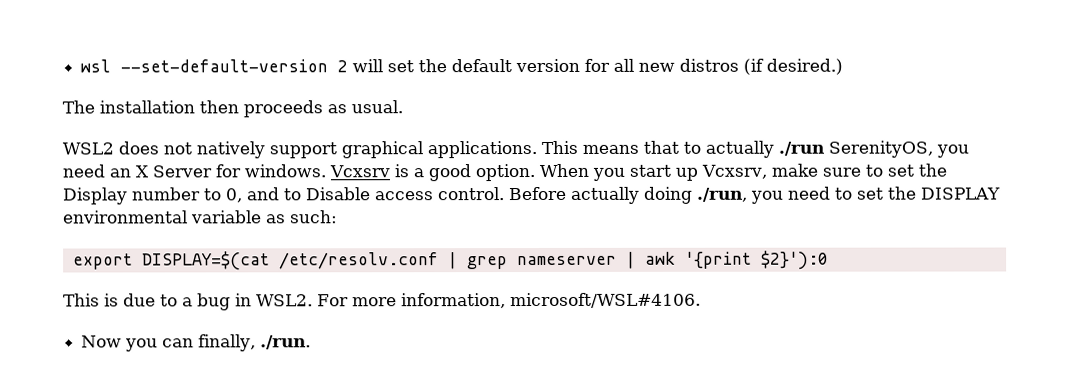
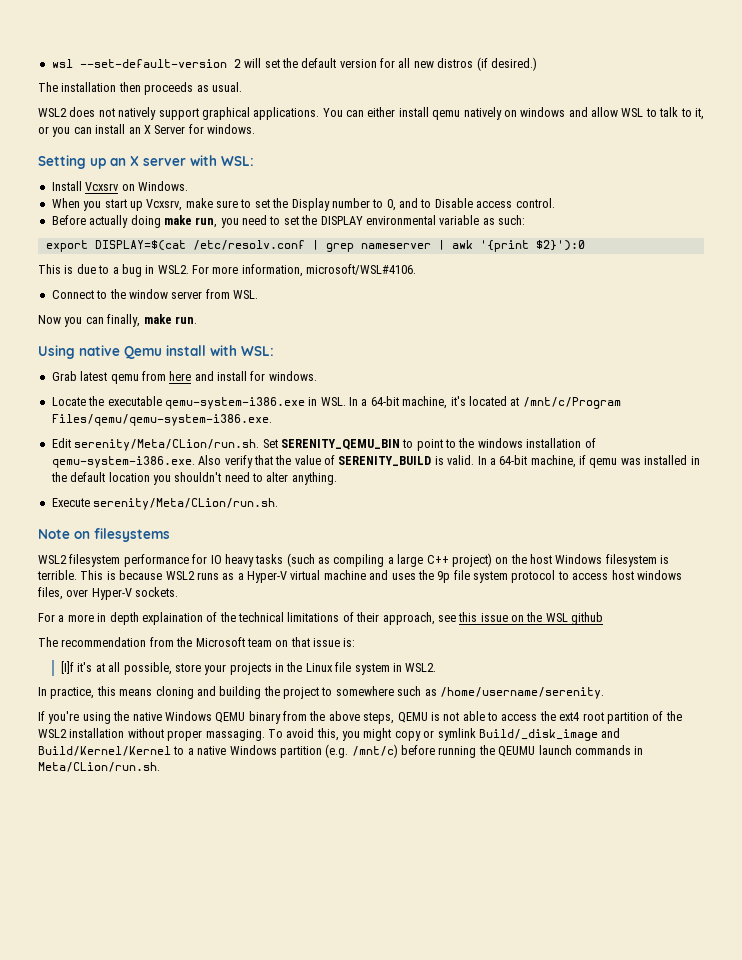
- This means that to actually ./run SerenityOS, you need an X Server for windows. Vcxsrv is a good option. When you start up Vcxsrv, make sure to set the Display number to 0, and to Disable access control. Before actually doing ./run, you need to set the DISPLAY environmental variable as such:
+ You can either install qemu natively on windows and allow WSL to talk to it, or you can install an X Server for windows.
+ Setting up an X server with WSL:
+ Install Vcxsrv on Windows.
+ When you start up Vcxsrv, make sure to set the Display number to 0, and to Disable access control.
+ Before actually doing make run, you need to set the DISPLAY environmental variable as such:
- Now you can finally, ./run.
+ Connect to the window server from WSL.
+ Now you can finally, make run.
+ Using native Qemu install with WSL:
+ Grab latest qemu from here and install for windows.
+ Locate the executable qemu-system-i386.exe in WSL. In a 64-bit machine, it's located at /mnt/c/Program Files/qemu/qemu-system-i386.exe.
+ Edit serenity/Meta/CLion/run.sh. Set SERENITY_QEMU_BIN to point to the windows installation of qemu-system-i386.exe. Also verify that the value of SERENITY_BUILD is valid. In a 64-bit machine, if qemu was installed in the default location you shouldn't need to alter anything.
+ Execute serenity/Meta/CLion/run.sh.
+ Note on filesystems
+ WSL2 filesystem performance for IO heavy tasks (such as compiling a large C++ project) on the host Windows filesystem is terrible. This is because WSL2 runs as a Hyper-V virtual machine and uses the 9p file system protocol to access host windows files, over Hyper-V sockets.
+ For a more in depth explaination of the technical limitations of their approach, see this issue on the WSL github
+ The recommendation from the Microsoft team on that issue is:
+ [I]f it's at all possible, store your projects in the Linux file system in WSL2.
+ In practice, this means cloning and building the project to somewhere such as /home/username/serenity.
+ If you're using the native Windows QEMU binary from the above steps, QEMU is not able to access the ext4 root partition of the WSL2 installation without proper massaging. To avoid this, you might copy or symlink Build/_disk_image and Build/Kernel/Kernel to a native Windows partition (e.g. /mnt/c) before running the QEUMU launch commands in Meta/CLion/run.sh.

